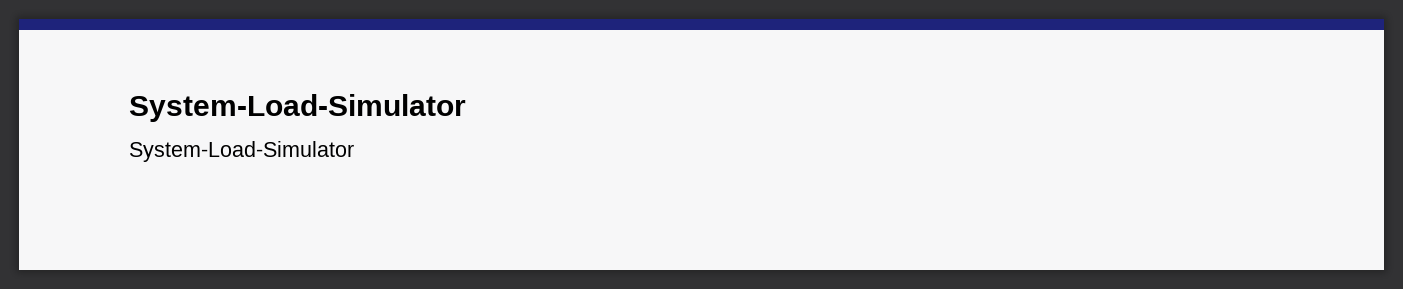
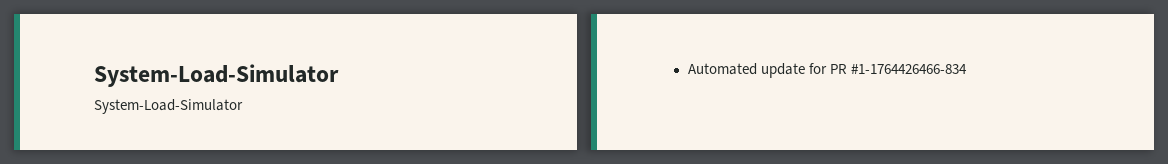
+ Automated update for PR #1-1764426466-834

